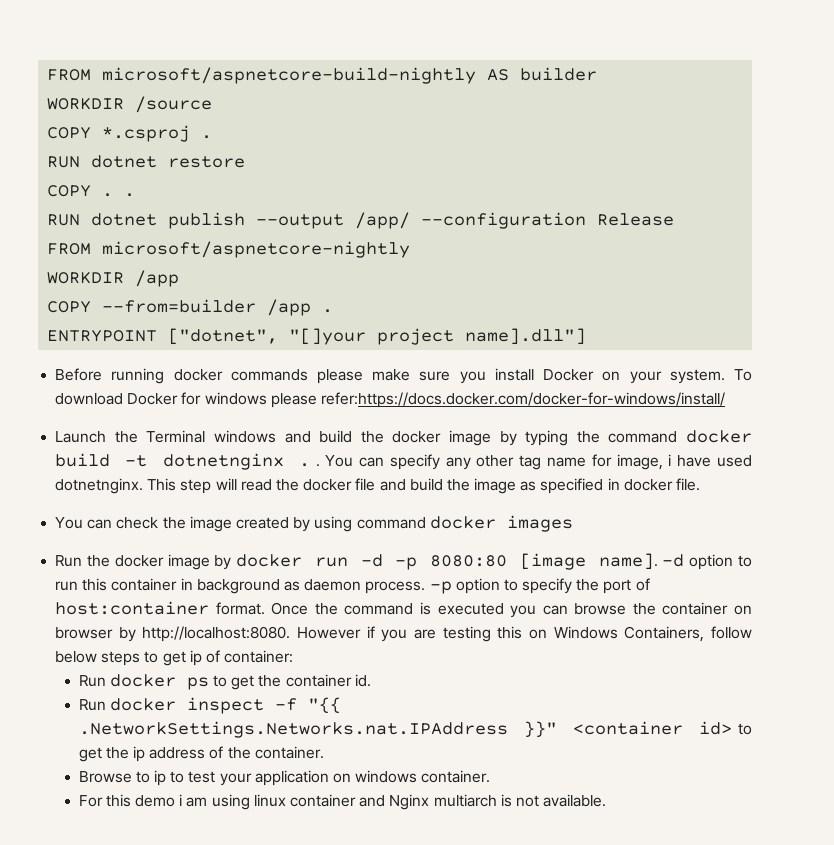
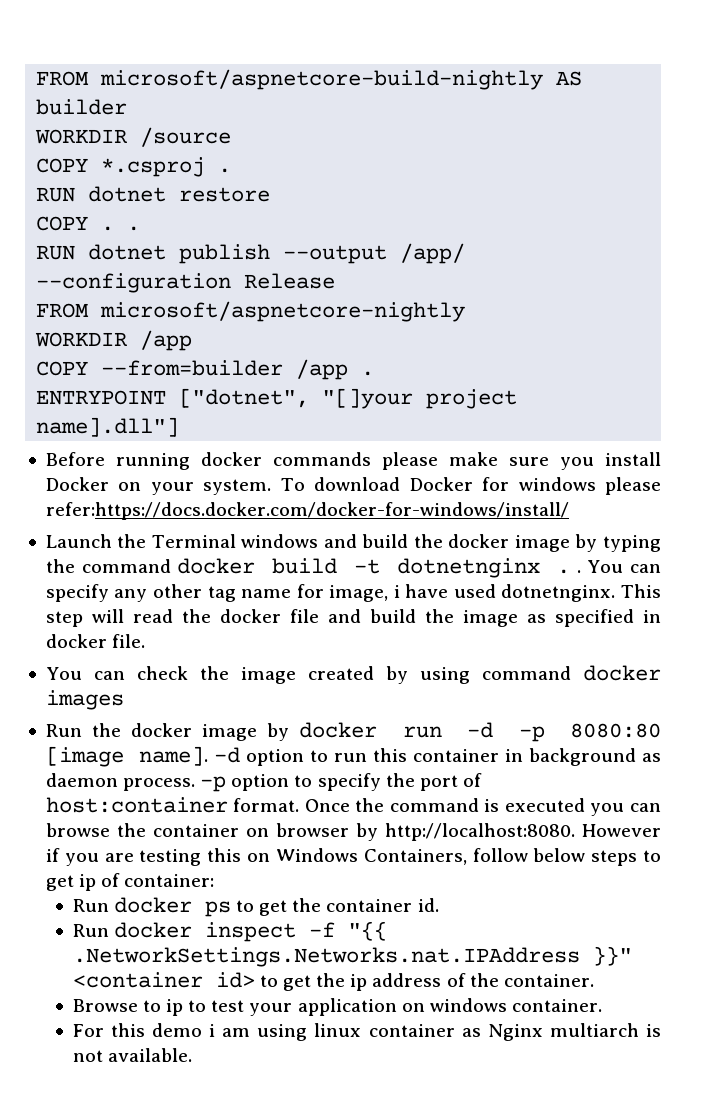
- For this demo i am using linux container and Nginx multiarch is not available.
+ For this demo i am using linux container as Nginx multiarch is not available.

